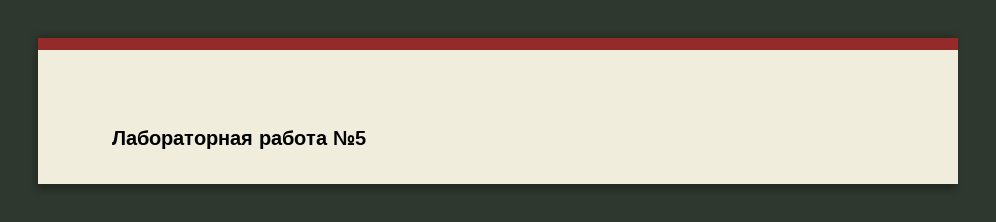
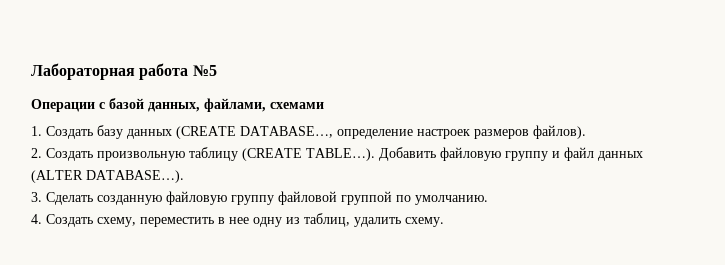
+ Операции с базой данных, файлами, схемами
+ 1. Создать базу данных (CREATE DATABASE…, определение настроек размеров файлов).
+ 2. Создать произвольную таблицу (CREATE TABLE…). Добавить файловую группу и файл данных (ALTER DATABASE…).
+ 3. Сделать созданную файловую группу файловой группой по умолчанию.
+ 4. Создать схему, переместить в нее одну из таблиц, удалить схему.

